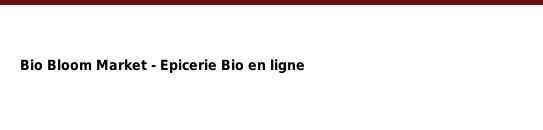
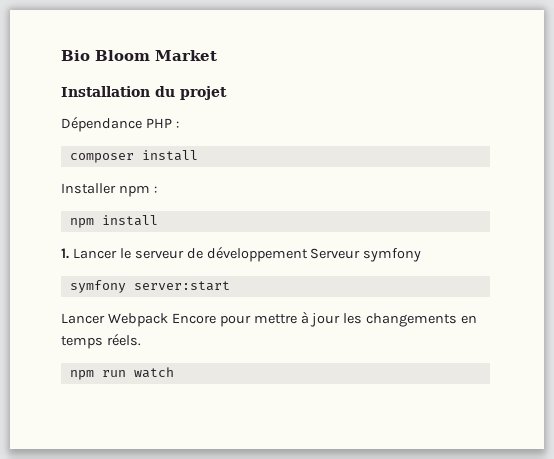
- Bio Bloom Market - Epicerie Bio en ligne
+ Bio Bloom Market
+ Installation du projet
+ Dépendance PHP :
+ composer install
+ Installer npm :
+ npm install
+ 1. Lancer le serveur de développement Serveur symfony
+ symfony server:start
+ Lancer Webpack Encore pour mettre à jour les changements en temps réels.
+ npm run watch

